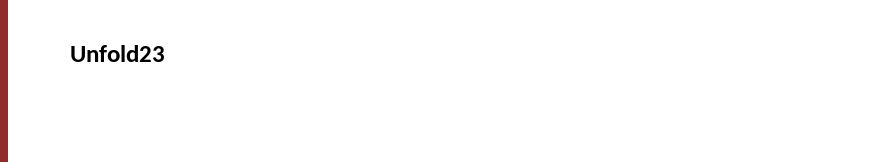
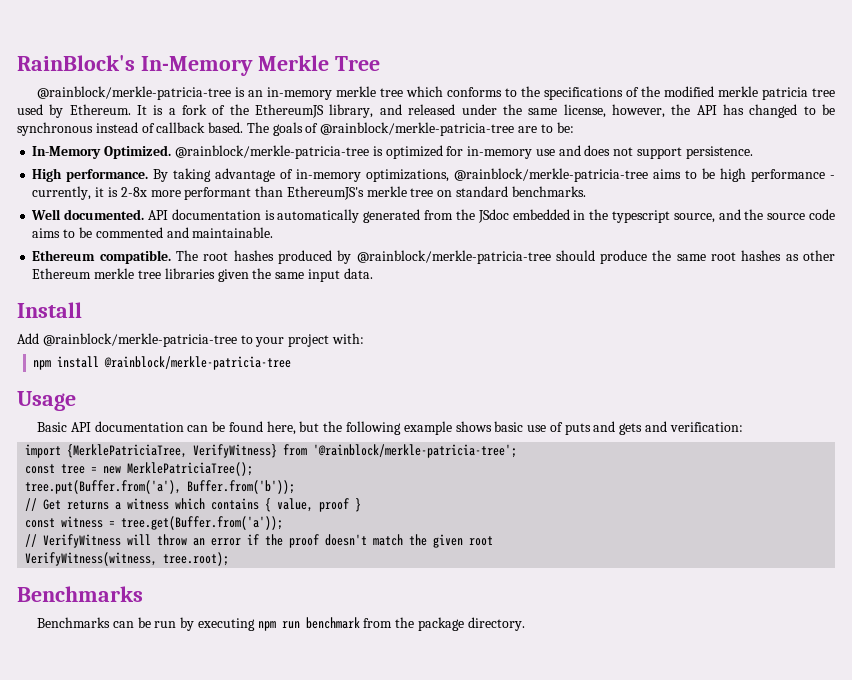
- Unfold23
+ RainBlock's In-Memory Merkle Tree
+ @rainblock/merkle-patricia-tree is an in-memory merkle tree which conforms to the specifications of the modified merkle patricia tree used by Ethereum. It is a fork of the EthereumJS library, and released under the same license, however, the API has changed to be synchronous instead of callback based. The goals of @rainblock/merkle-patricia-tree are to be:
+ In-Memory Optimized. @rainblock/merkle-patricia-tree is optimized for in-memory use and does not support persistence.
+ High performance. By taking advantage of in-memory optimizations, @rainblock/merkle-patricia-tree aims to be high performance - currently, it is 2-8x more performant than EthereumJS's merkle tree on standard benchmarks.
+ Well documented. API documentation is automatically generated from the JSdoc embedded in the typescript source, and the source code aims to be commented and maintainable.
+ Ethereum compatible. The root hashes produced by @rainblock/merkle-patricia-tree should produce the same root hashes as other Ethereum merkle tree libraries given the same input data.
+ Install
+ Add @rainblock/merkle-patricia-tree to your project with:
+ npm install @rainblock/merkle-patricia-tree
+ Usage
+ Basic API documentation can be found here, but the following example shows basic use of puts and gets and verification:
+ import {MerklePatriciaTree, VerifyWitness} from '@rainblock/merkle-patricia-tree';
+ const tree = new MerklePatriciaTree();
+ tree.put(Buffer.from('a'), Buffer.from('b'));
+ // Get returns a witness which contains { value, proof }
+ const witness = tree.get(Buffer.from('a'));
+ // VerifyWitness will throw an error if the proof doesn't match the given root
+ VerifyWitness(witness, tree.root);
+ Benchmarks
+ Benchmarks can be run by executing npm run benchmark from the package directory.

